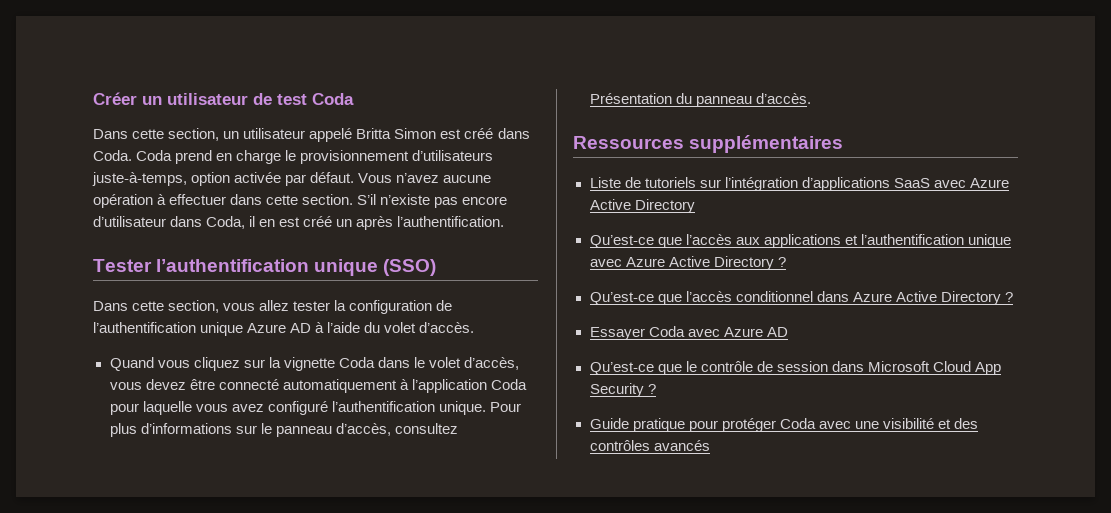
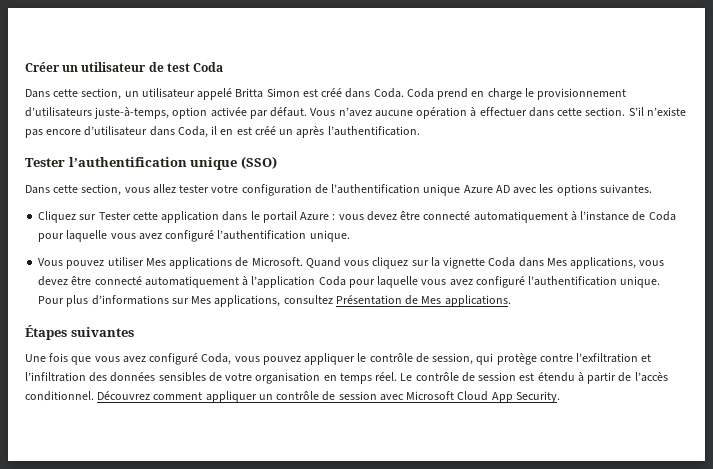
- Dans cette section, vous allez tester la configuration de l’authentification unique Azure AD à l’aide du volet d’accès.
- Quand vous cliquez sur la vignette Coda dans le volet d’accès, vous devez être connecté automatiquement à l’application Coda pour laquelle vous avez configuré l’authentification unique.
+ Dans cette section, vous allez tester votre configuration de l’authentification unique Azure AD avec les options suivantes.
+ Cliquez sur Tester cette application dans le portail Azure : vous devez être connecté automatiquement à l’instance de Coda pour laquelle vous avez configuré l’authentification unique.
+ Vous pouvez utiliser Mes applications de Microsoft. Quand vous cliquez sur la vignette Coda dans Mes applications, vous devez être connecté automatiquement à l’application Coda pour laquelle vous avez configuré l’authentification unique.
- Pour plus d’informations sur le panneau d’accès, consultez Présentation du panneau d’accès.
- Ressources supplémentaires
- Liste de tutoriels sur l’intégration d’applications SaaS avec Azure Active Directory
- Qu’est-ce que l’accès aux applications et l’authentification unique avec Azure Active Directory ?
- Qu’est-ce que l’accès conditionnel dans Azure Active Directory ?
- Essayer Coda avec Azure AD
- Qu’est-ce que le contrôle de session dans Microsoft Cloud App Security ?
- Guide pratique pour protéger Coda avec une visibilité et des contrôles avancés
+ Pour plus d’informations sur Mes applications, consultez Présentation de Mes applications.
+ Étapes suivantes
+ Une fois que vous avez configuré Coda, vous pouvez appliquer le contrôle de session, qui protège contre l’exfiltration et l’infiltration des données sensibles de votre organisation en temps réel. Le contrôle de session est étendu à partir de l’accès conditionnel. Découvrez comment appliquer un contrôle de session avec Microsoft Cloud App Security.

